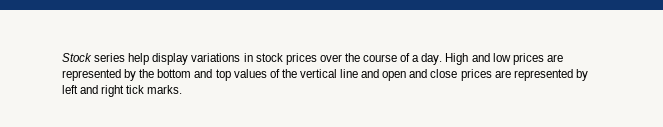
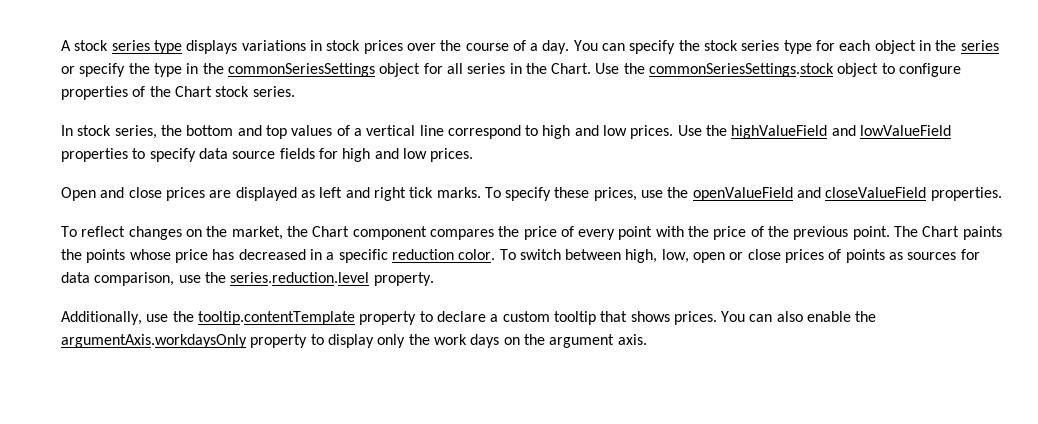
- Stock series help display variations in stock prices over the course of a day.
+ A stock series type displays variations in stock prices over the course of a day.
- High and low prices are represented by the bottom and top values of the vertical line and open and close prices are represented by left and right tick marks.
+ You can specify the stock series type for each object in the series or specify the type in the commonSeriesSettings object for all series in the Chart. Use the commonSeriesSettings.stock object to configure properties of the Chart stock series.
+ In stock series, the bottom and top values of a vertical line correspond to high and low prices. Use the highValueField and lowValueField properties to specify data source fields for high and low prices.
+ Open and close prices are displayed as left and right tick marks.
+ To specify these prices, use the openValueField and closeValueField properties.
+ To reflect changes on the market, the Chart component compares the price of every point with the price of the previous point. The Chart paints the points whose price has decreased in a specific reduction color. To switch between high, low, open or close prices of points as sources for data comparison, use the series.reduction.level property.
+ Additionally, use the tooltip.contentTemplate property to declare a custom tooltip that shows prices. You can also enable the argumentAxis.workdaysOnly property to display only the work days on the argument axis.

